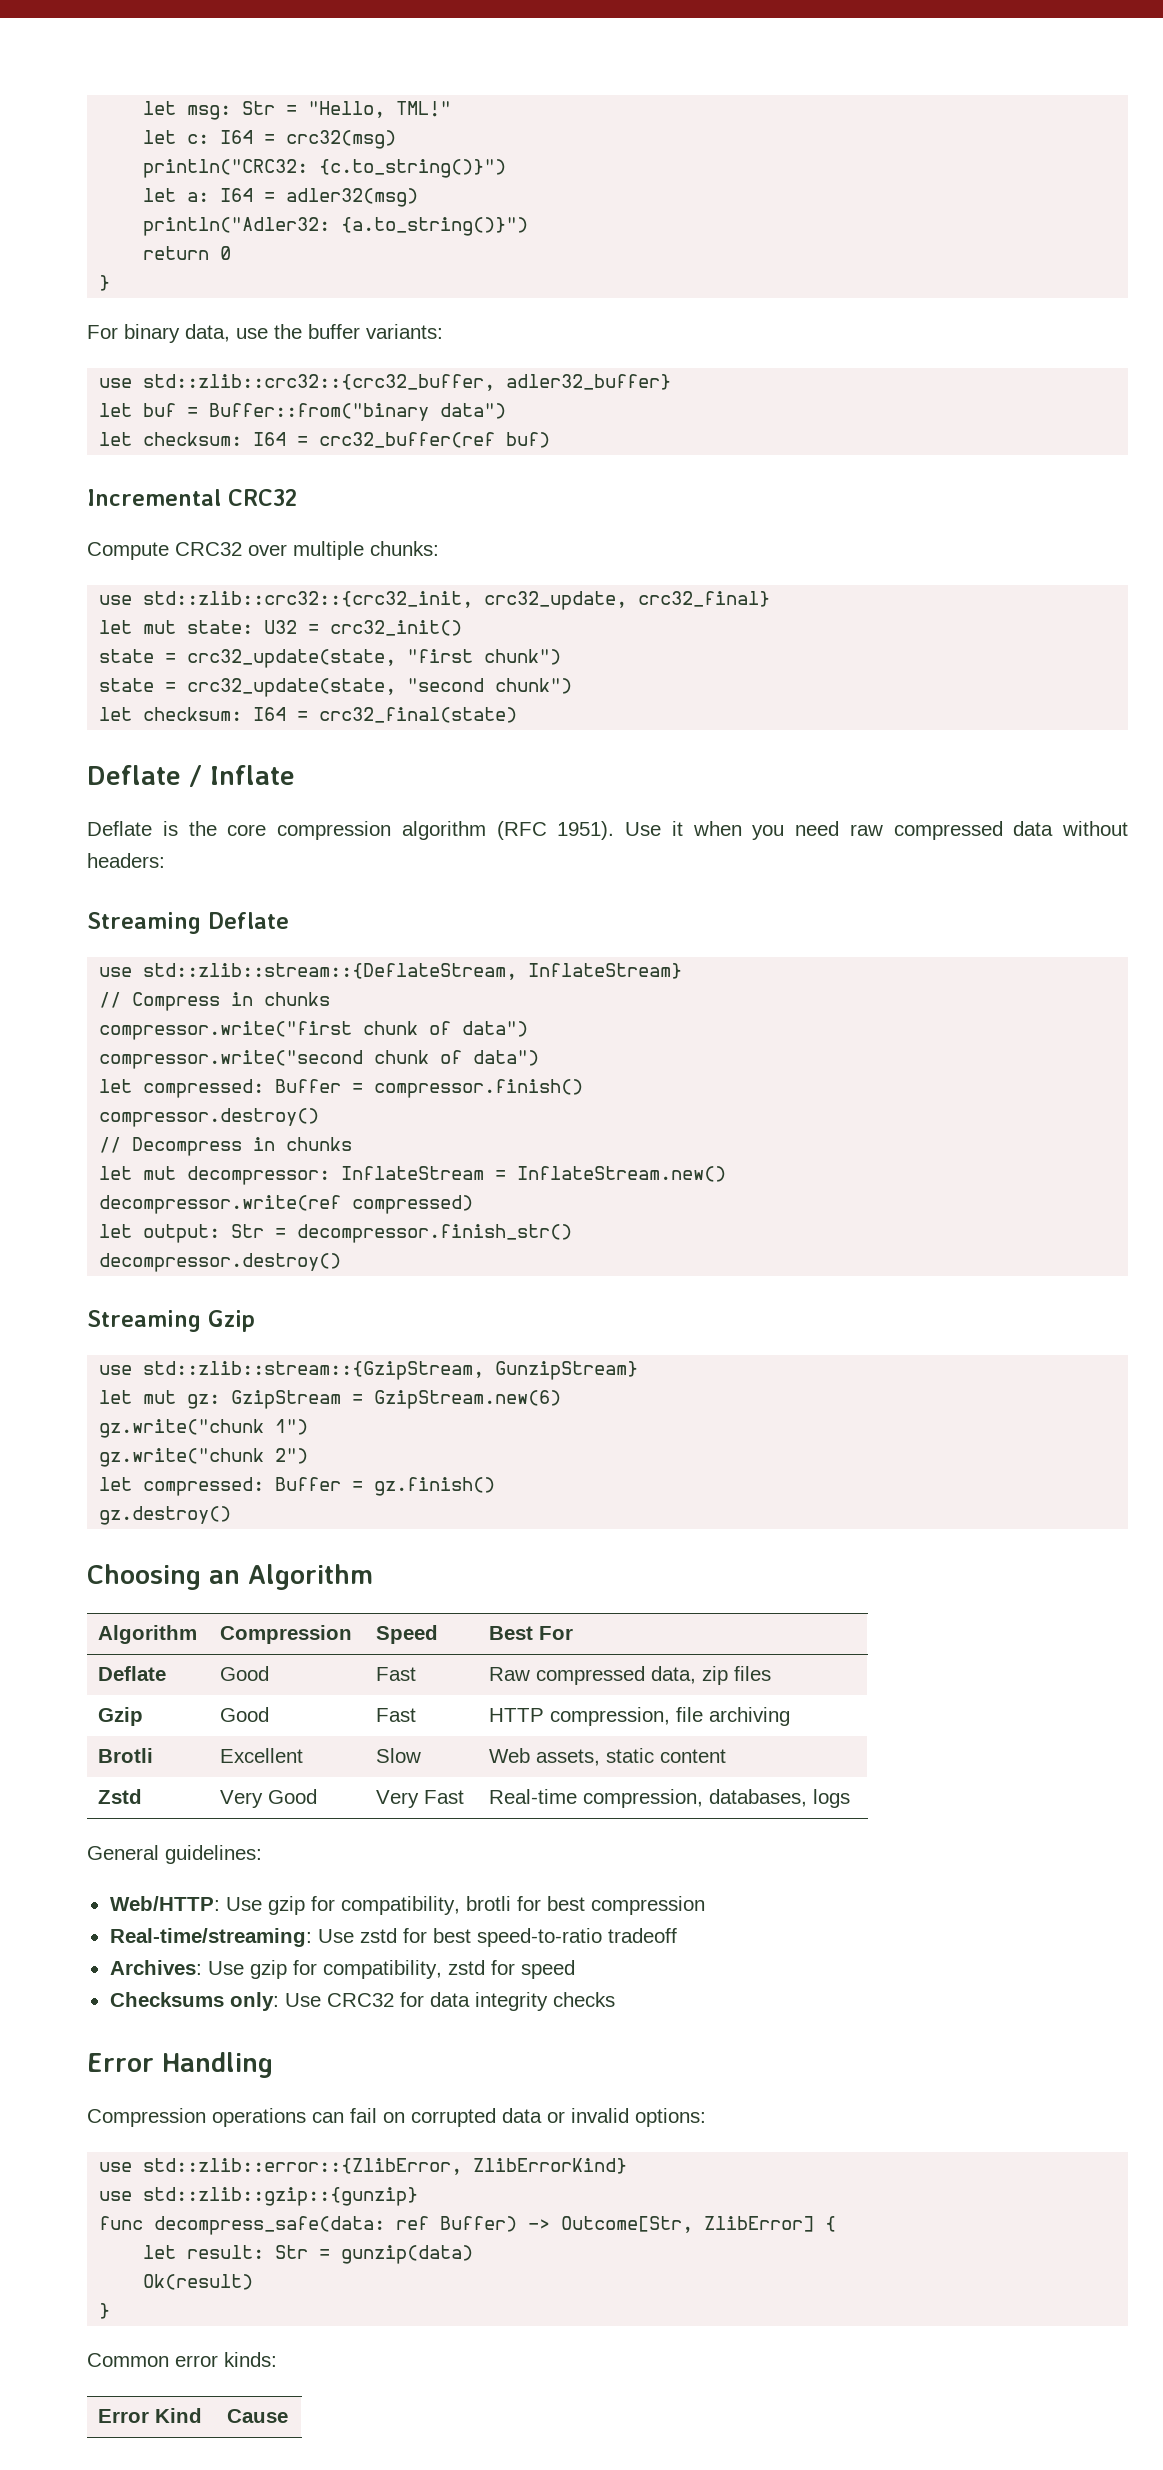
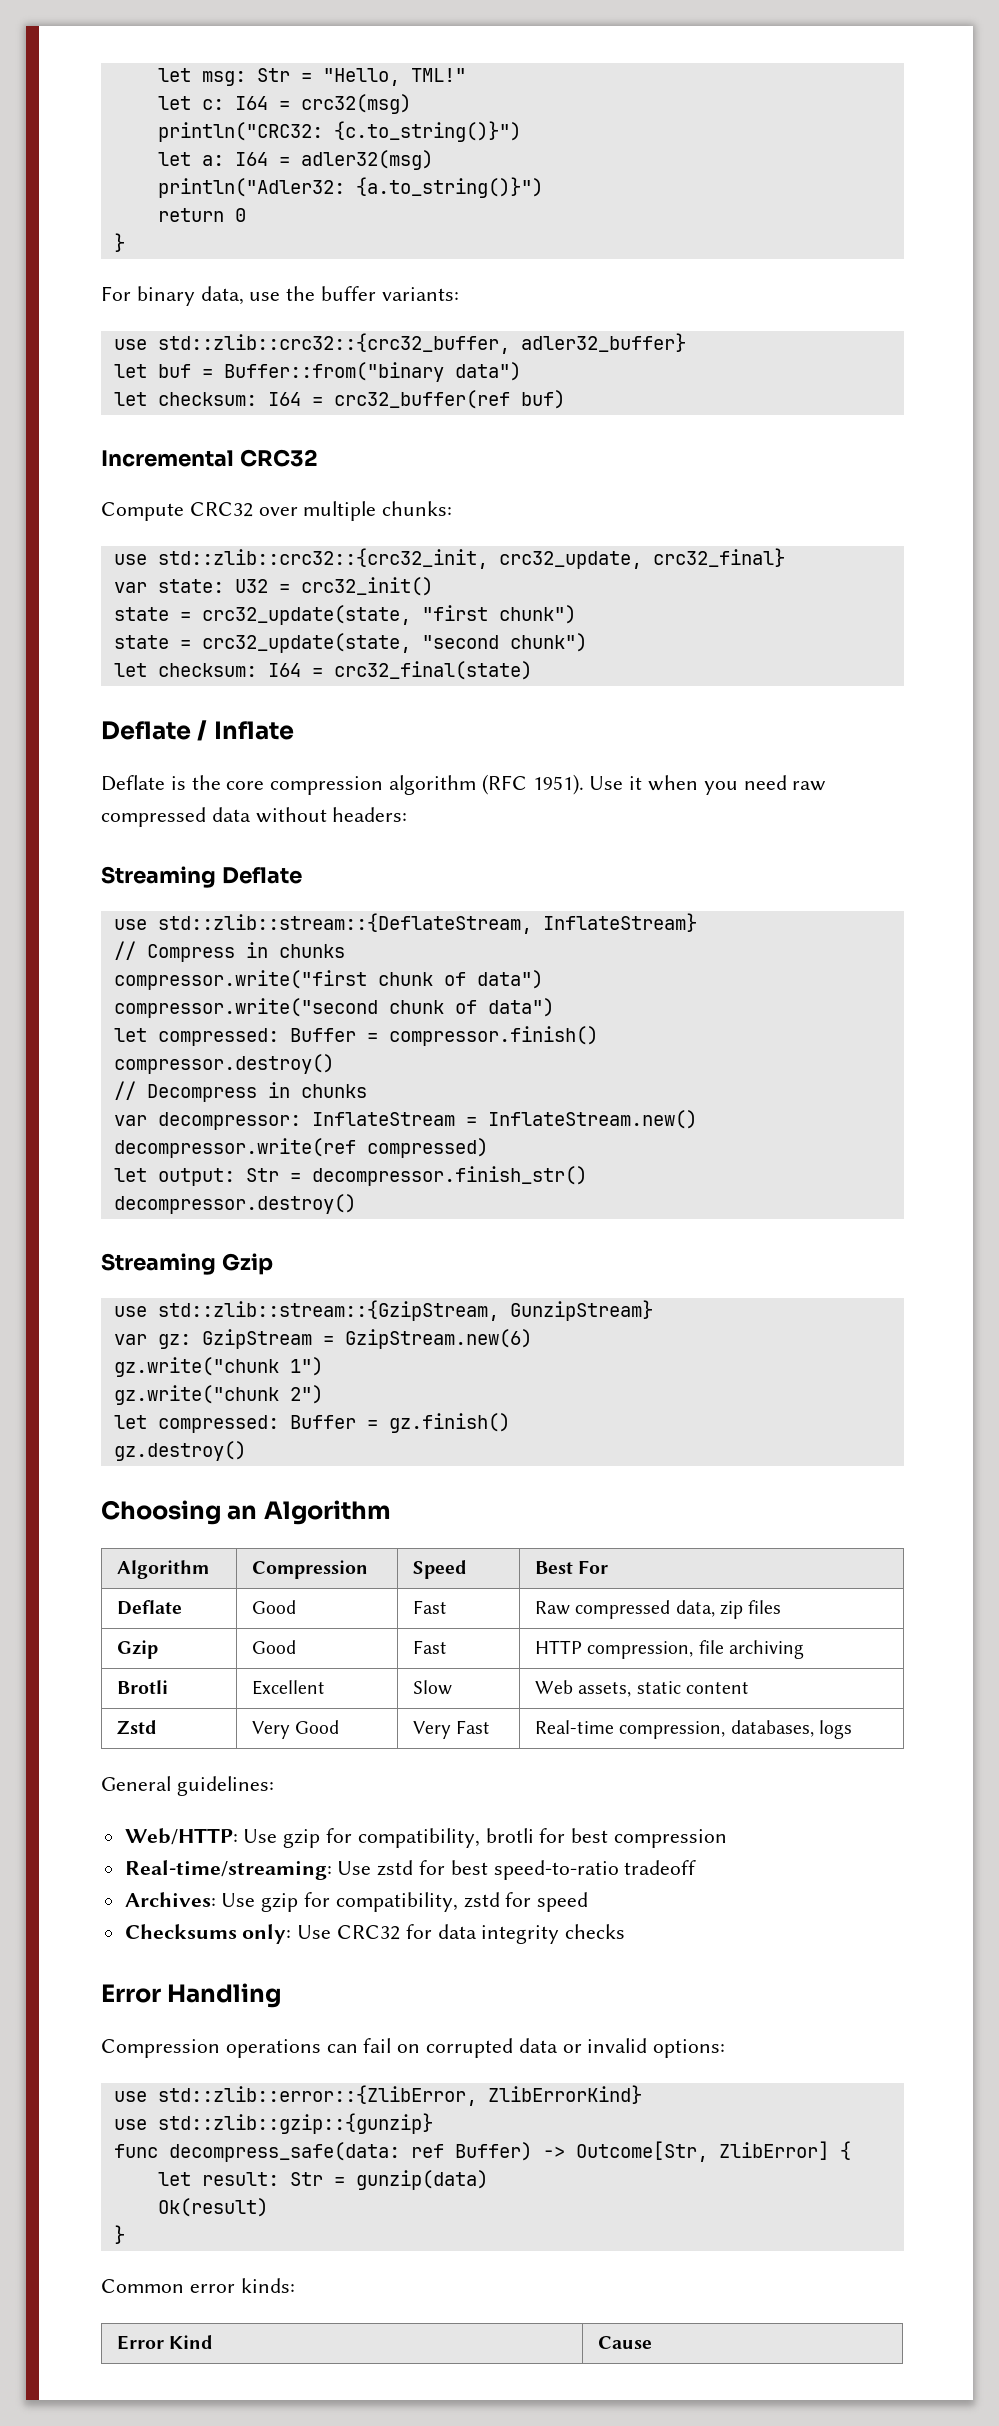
- let mut state: U32 = crc32_init()
+ var state: U32 = crc32_init()
- let mut decompressor: InflateStream = InflateStream.new()
+ var decompressor: InflateStream = InflateStream.new()
- let mut gz: GzipStream = GzipStream.new(6)
+ var gz: GzipStream = GzipStream.new(6)

